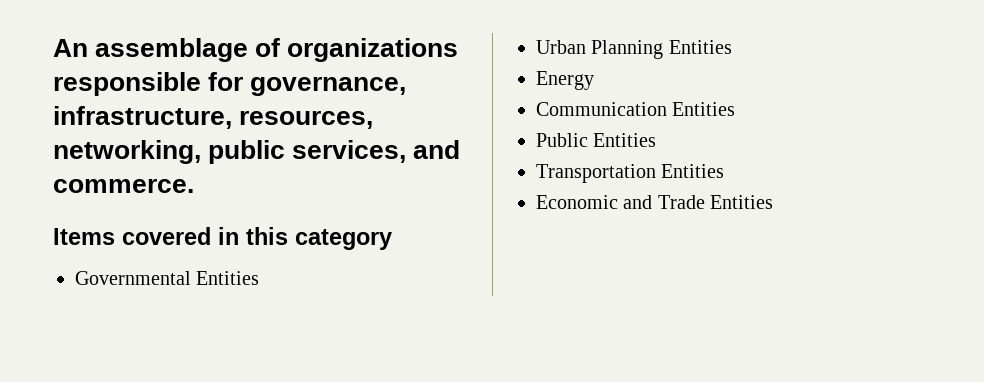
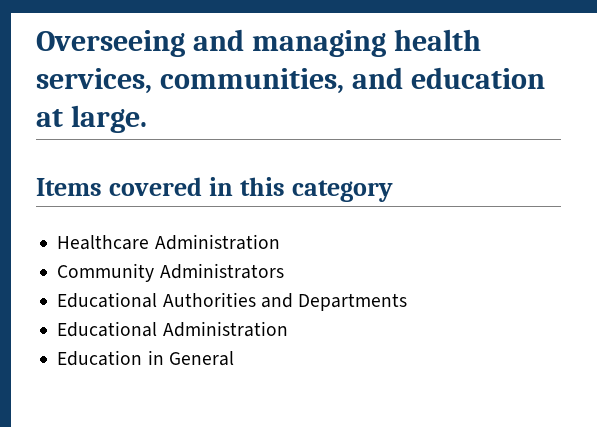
- An assemblage of organizations responsible for governance, infrastructure, resources, networking, public services, and commerce.
+ Overseeing and managing health services, communities, and education at large.
- Governmental Entities
- Urban Planning Entities
- Energy
- Communication Entities
- Public Entities
- Transportation Entities
- Economic and Trade Entities
+ Healthcare Administration
+ Community Administrators
+ Educational Authorities and Departments
+ Educational Administration
+ Education in General

